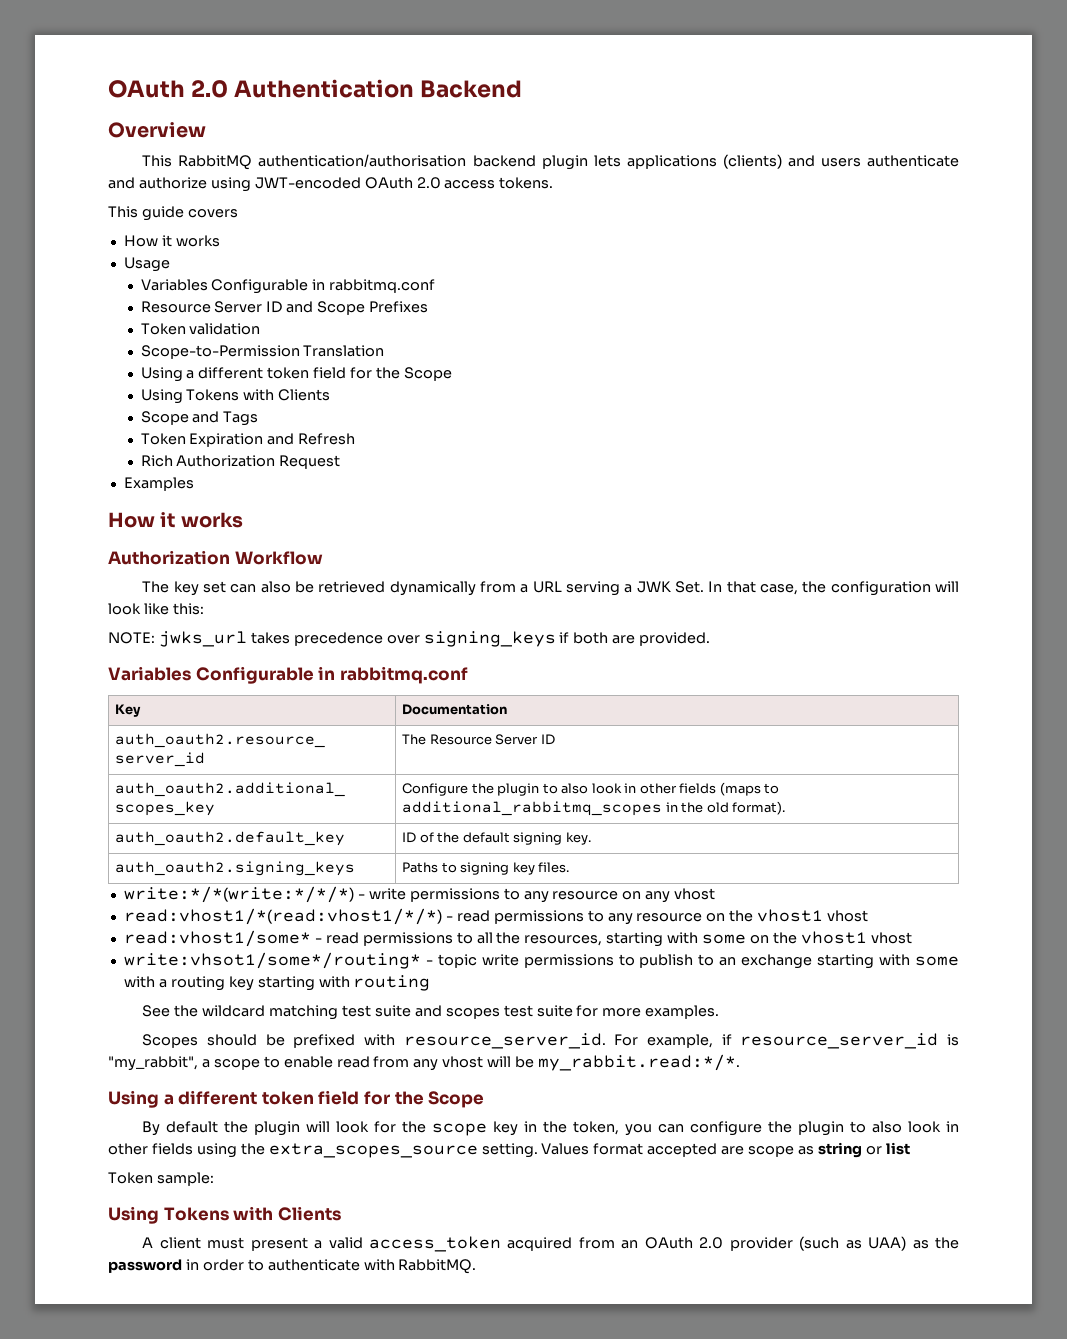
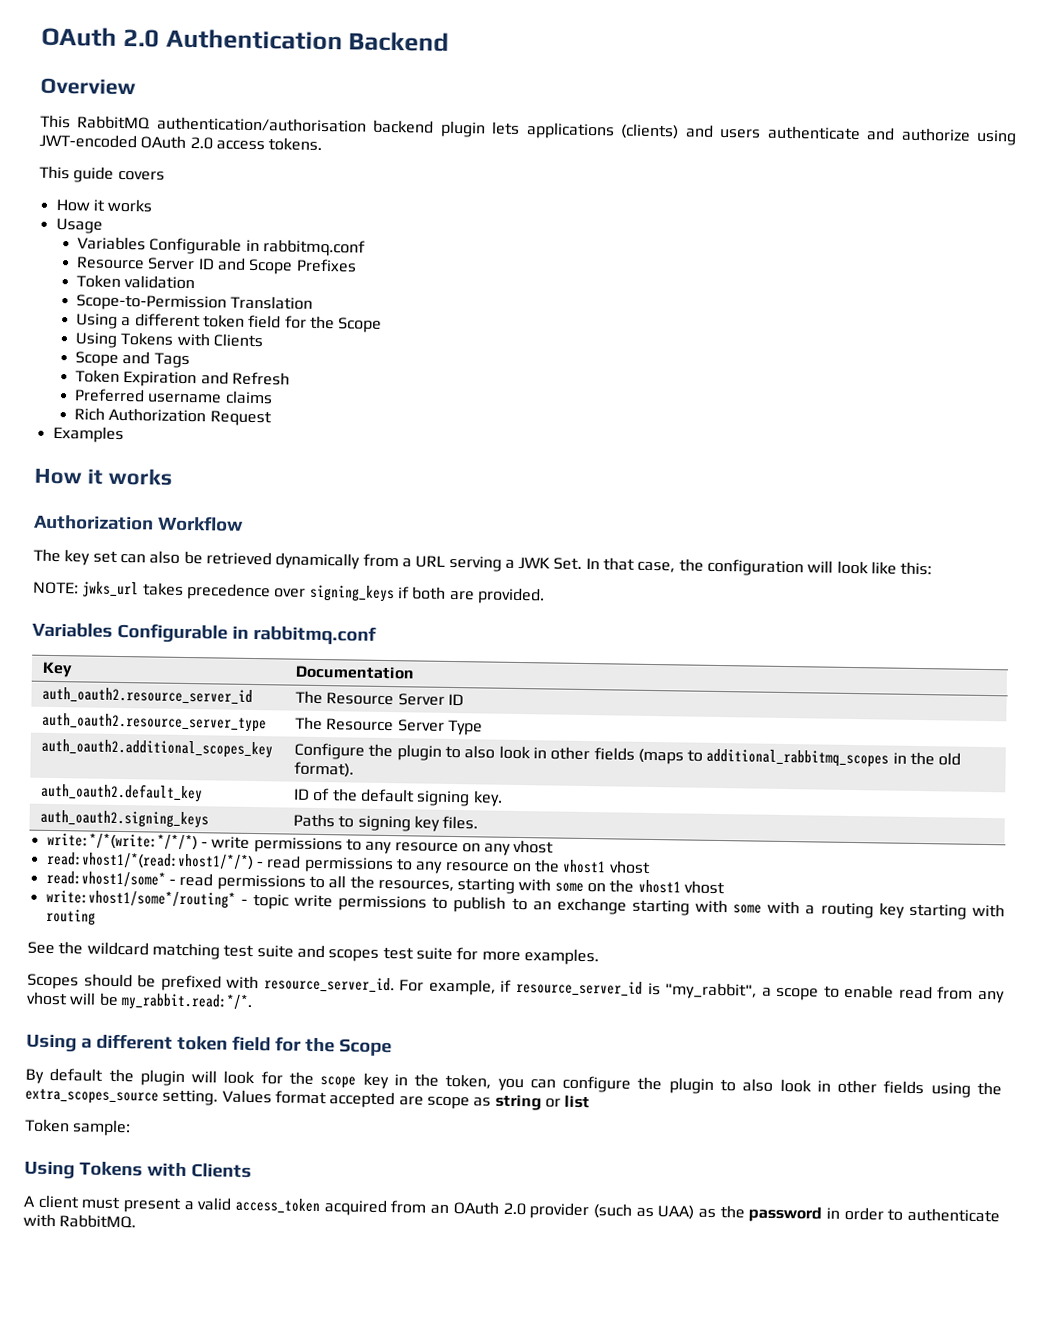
+ Preferred username claims
+ auth_oauth2.resource_server_type | The Resource Server Type
- write:vhsot1/some*/routing* - topic write permissions to publish to an exchange starting with some with a routing key starting with routing
+ write:vhost1/some*/routing* - topic write permissions to publish to an exchange starting with some with a routing key starting with routing

